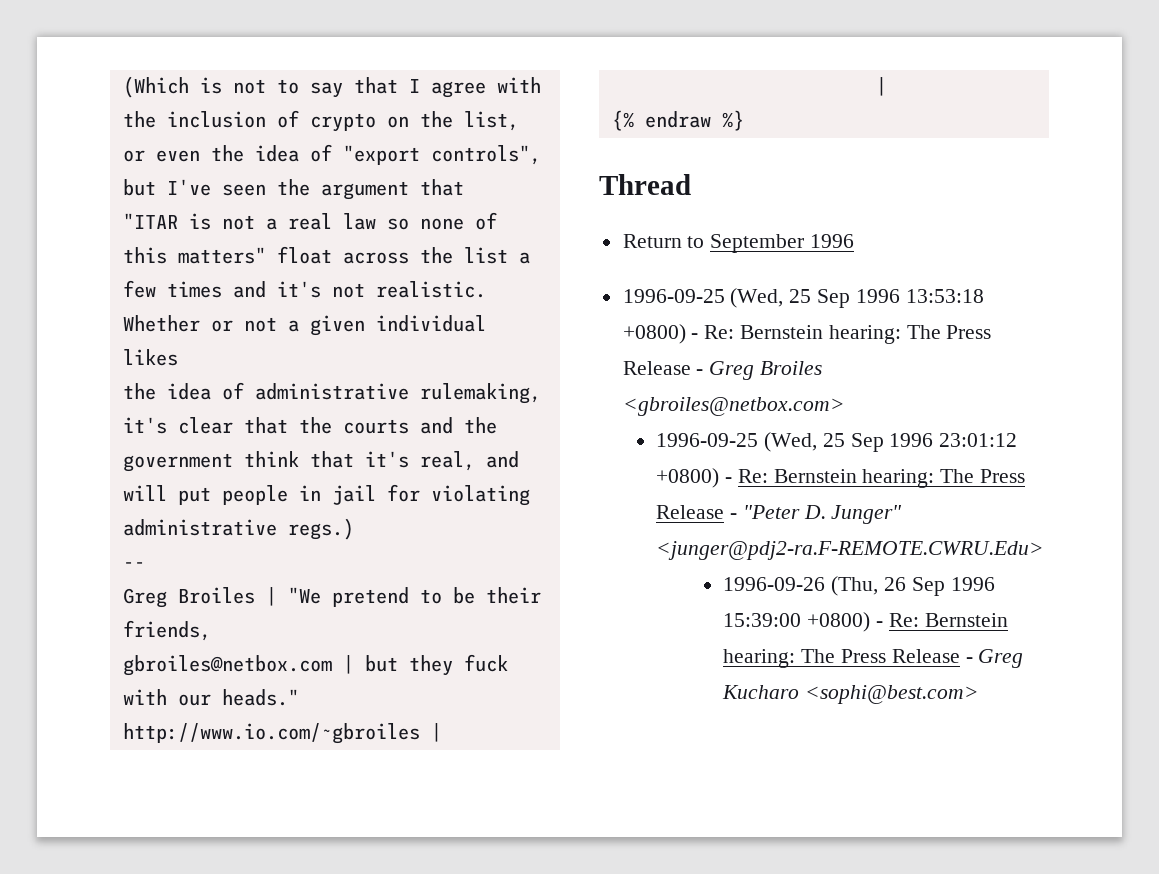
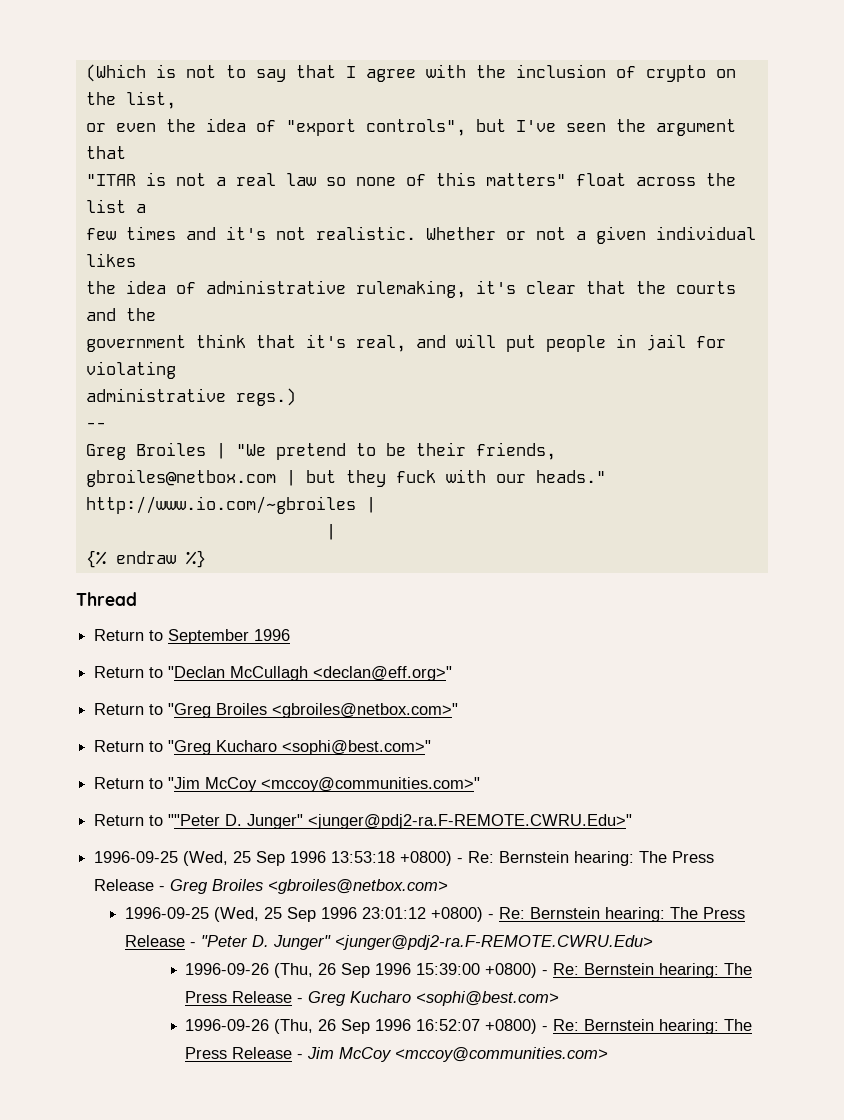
+ Return to "Declan McCullagh <declan@eff.org>"
+ Return to "Greg Broiles <gbroiles@netbox.com>"
+ Return to "Greg Kucharo <sophi@best.com>"
+ Return to "Jim McCoy <mccoy@communities.com>"
+ Return to ""Peter D. Junger" <junger@pdj2-ra.F-REMOTE.CWRU.Edu>"
+ 1996-09-26 (Thu, 26 Sep 1996 16:52:07 +0800) - Re: Bernstein hearing: The Press Release - Jim McCoy <mccoy@communities.com>

